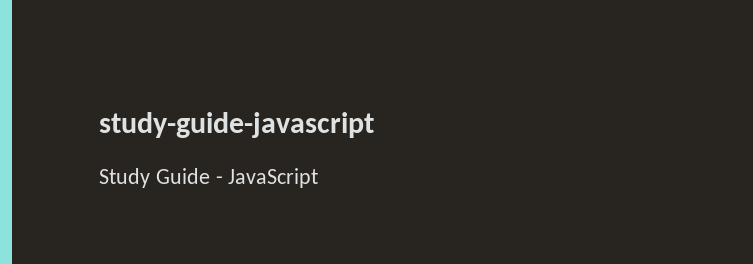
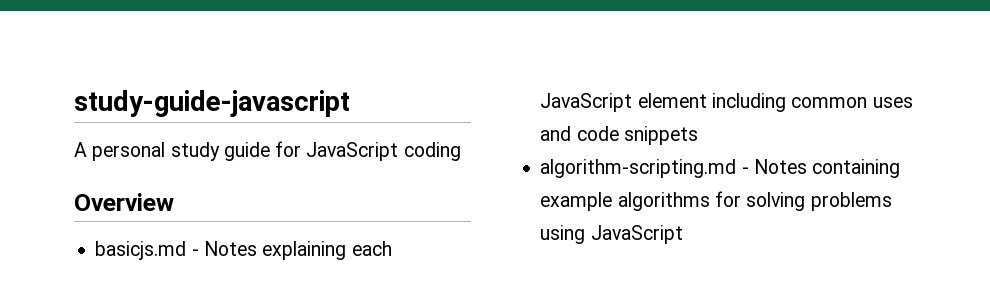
- Study Guide - JavaScript
+ A personal study guide for JavaScript coding
+ Overview
+ basicjs.md - Notes explaining each JavaScript element including common uses and code snippets
+ algorithm-scripting.md - Notes containing example algorithms for solving problems using JavaScript

